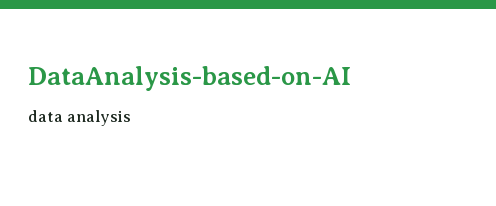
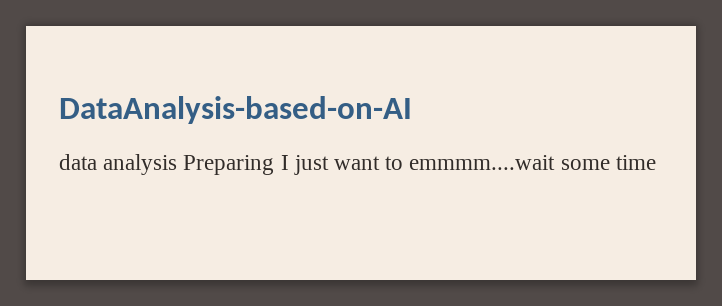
- data analysis
+ data analysis Preparing I just want to emmmm....wait some time

